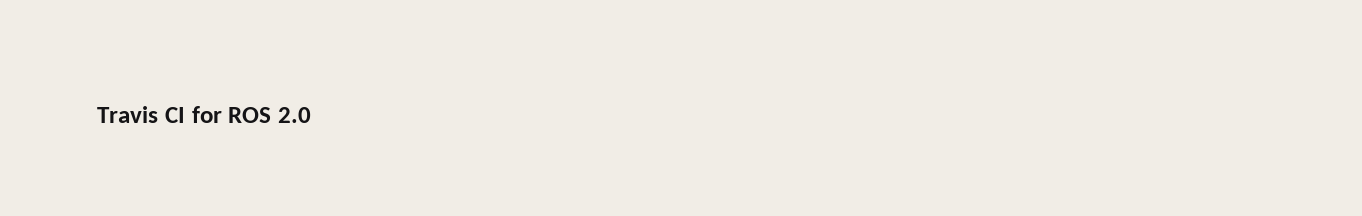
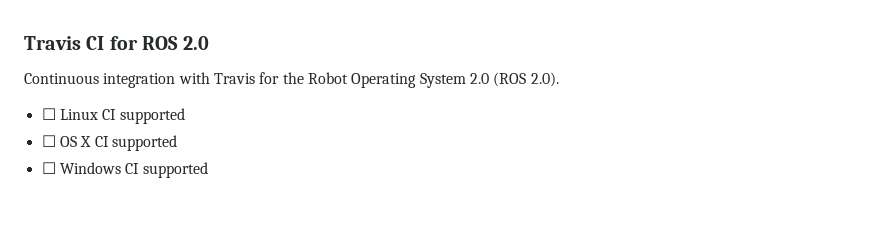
+ Continuous integration with Travis for the Robot Operating System 2.0 (ROS 2.0).
+ ☐ Linux CI supported
+ ☐ OS X CI supported
+ ☐ Windows CI supported

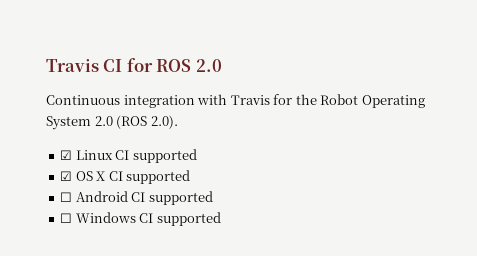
- ☐ Linux CI supported
+ ☑ Linux CI supported
- ☐ OS X CI supported
+ ☑ OS X CI supported
+ ☐ Android CI supported

